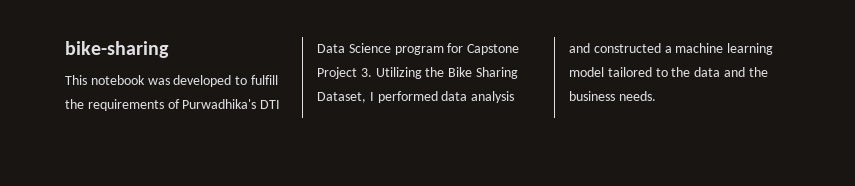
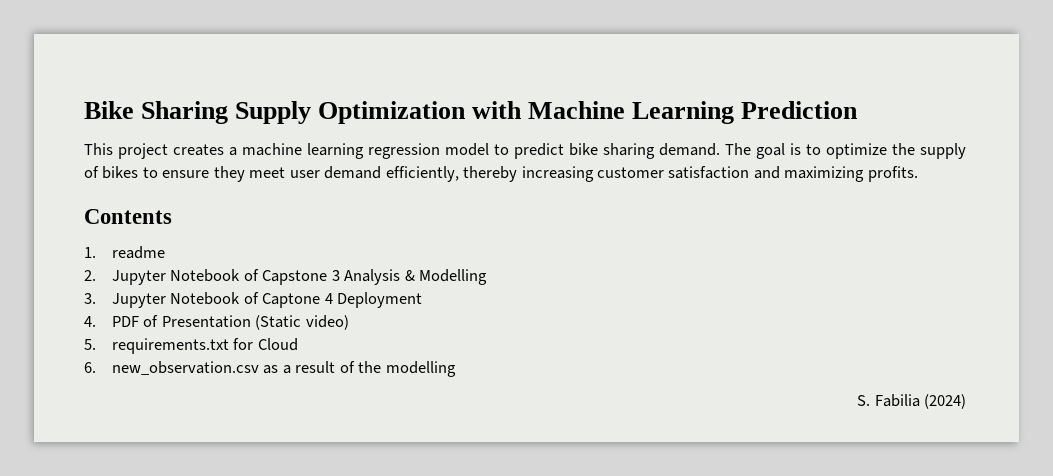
- bike-sharing
- This notebook was developed to fulfill the requirements of Purwadhika's DTI Data Science program for Capstone Project 3. Utilizing the Bike Sharing Dataset, I performed data analysis and constructed a machine learning model tailored to the data and the business needs.
+ Bike Sharing Supply Optimization with Machine Learning Prediction
+ This project creates a machine learning regression model to predict bike sharing demand. The goal is to optimize the supply of bikes to ensure they meet user demand efficiently, thereby increasing customer satisfaction and maximizing profits.
+ Contents
+ 1. readme
+ 2. Jupyter Notebook of Capstone 3 Analysis & Modelling
+ 3. Jupyter Notebook of Captone 4 Deployment
+ 4. PDF of Presentation (Static video)
+ 5. requirements.txt for Cloud
+ 6. new_observation.csv as a result of the modelling
+ S. Fabilia (2024)

